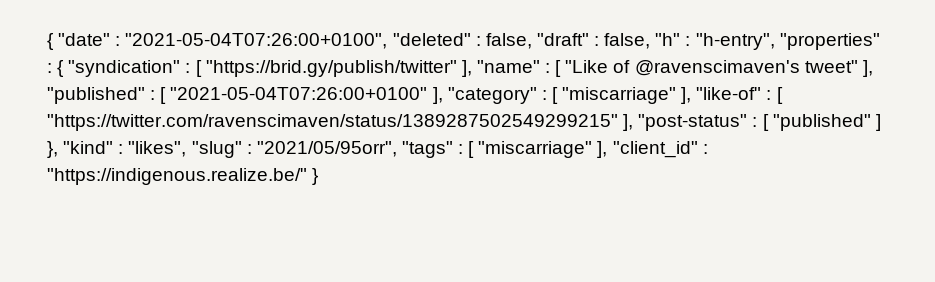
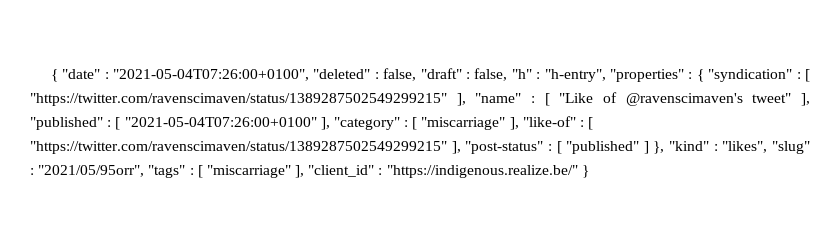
- [ "https://brid.gy/publish/twitter" ], "name" :
+ [ "https://twitter.com/ravenscimaven/status/1389287502549299215" ], "name" :

